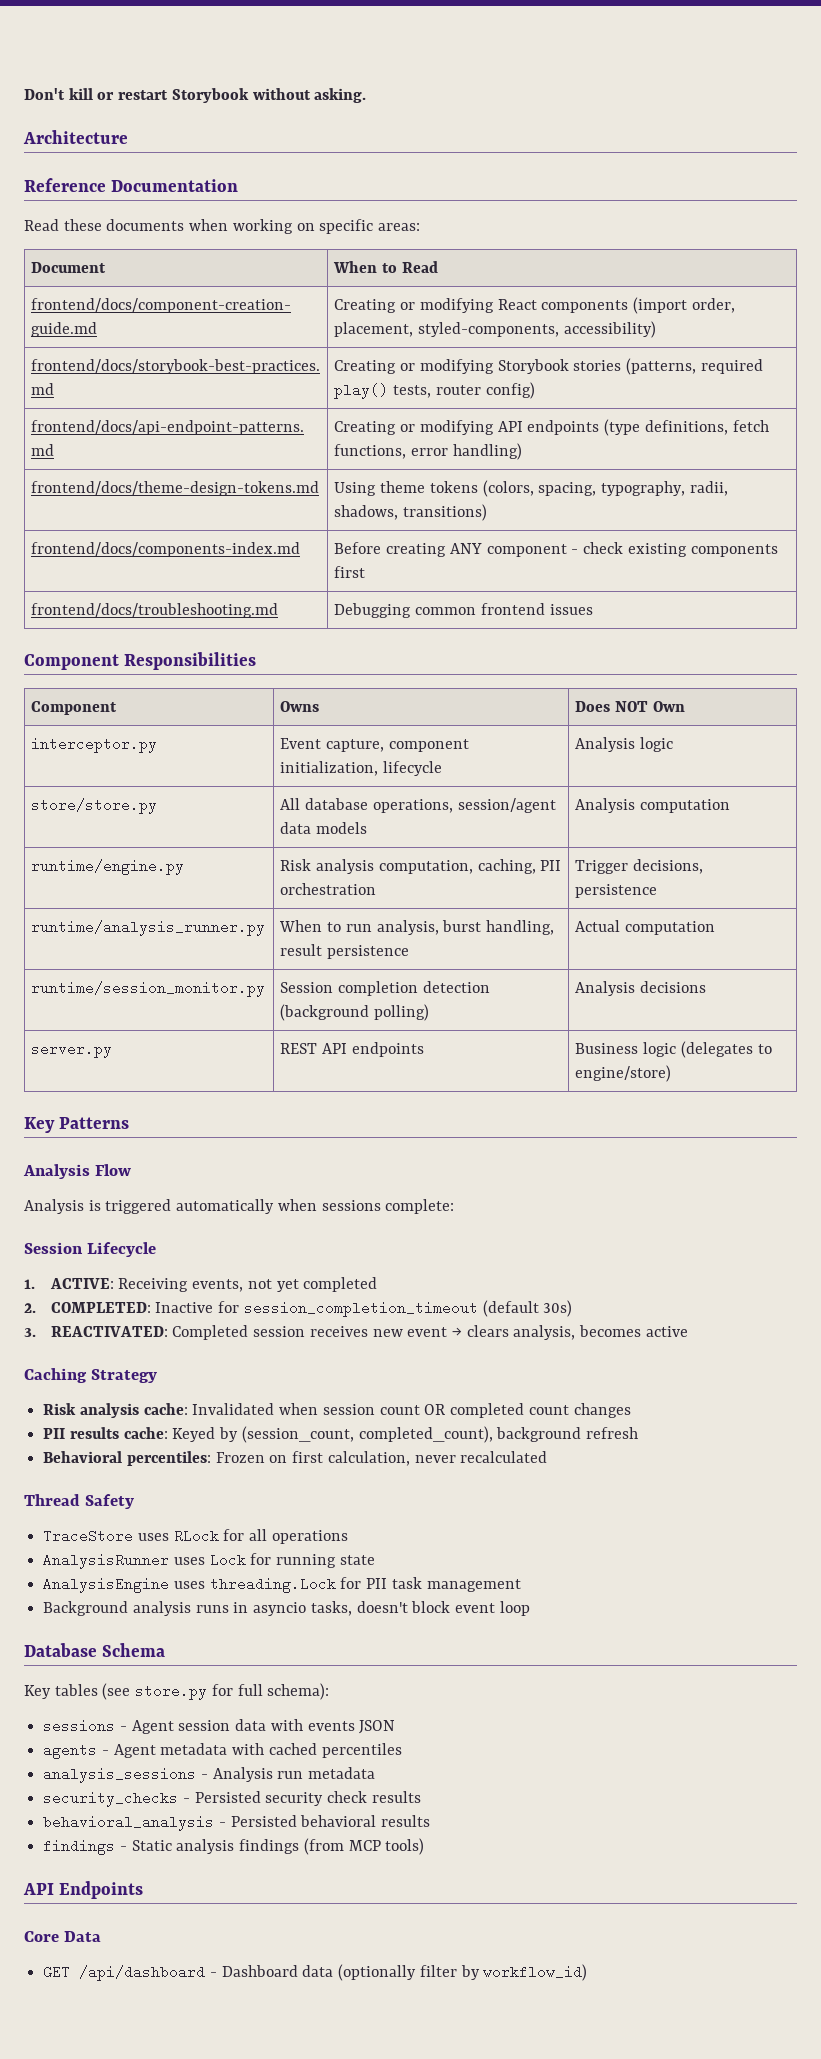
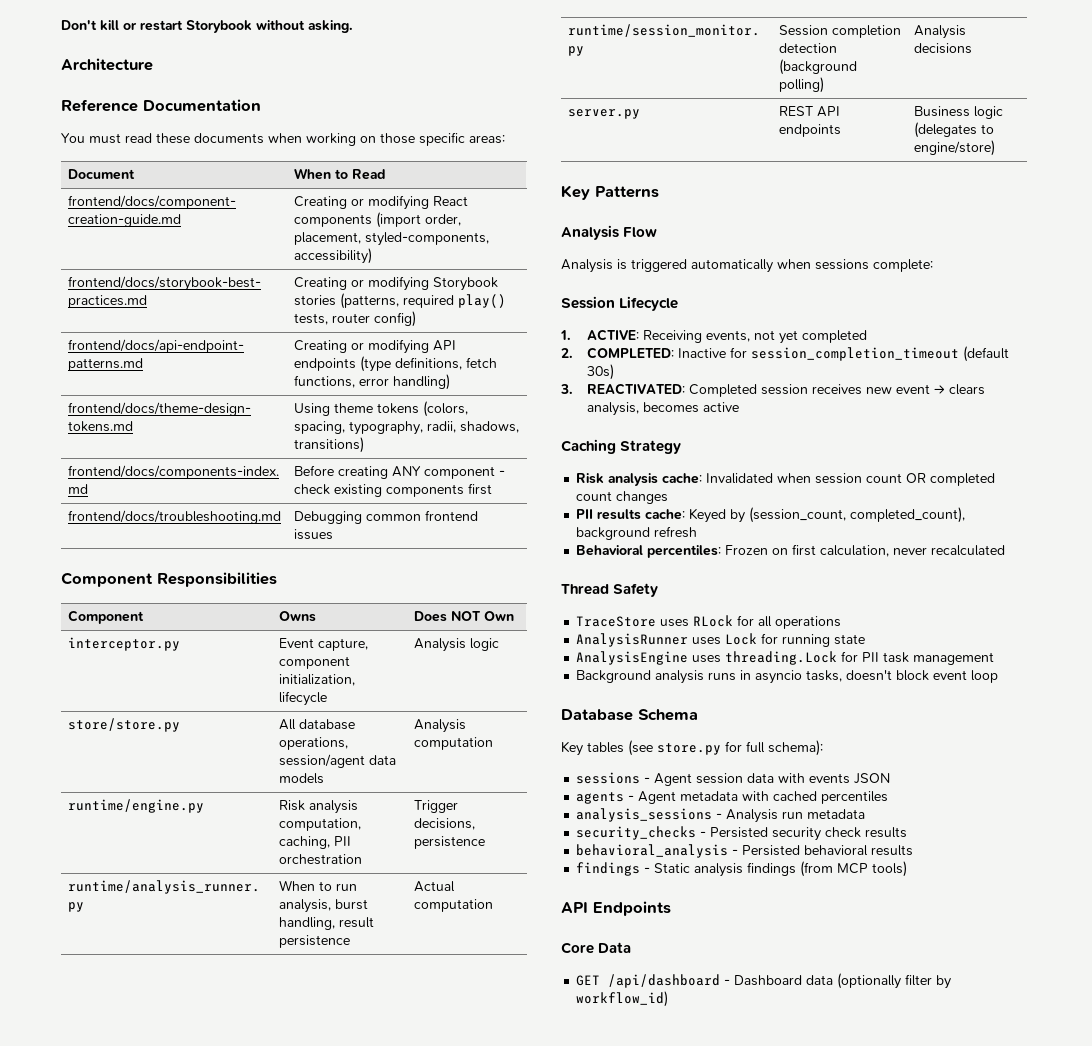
- Read these documents when working on specific areas:
+ You must read these documents when working on those specific areas:

